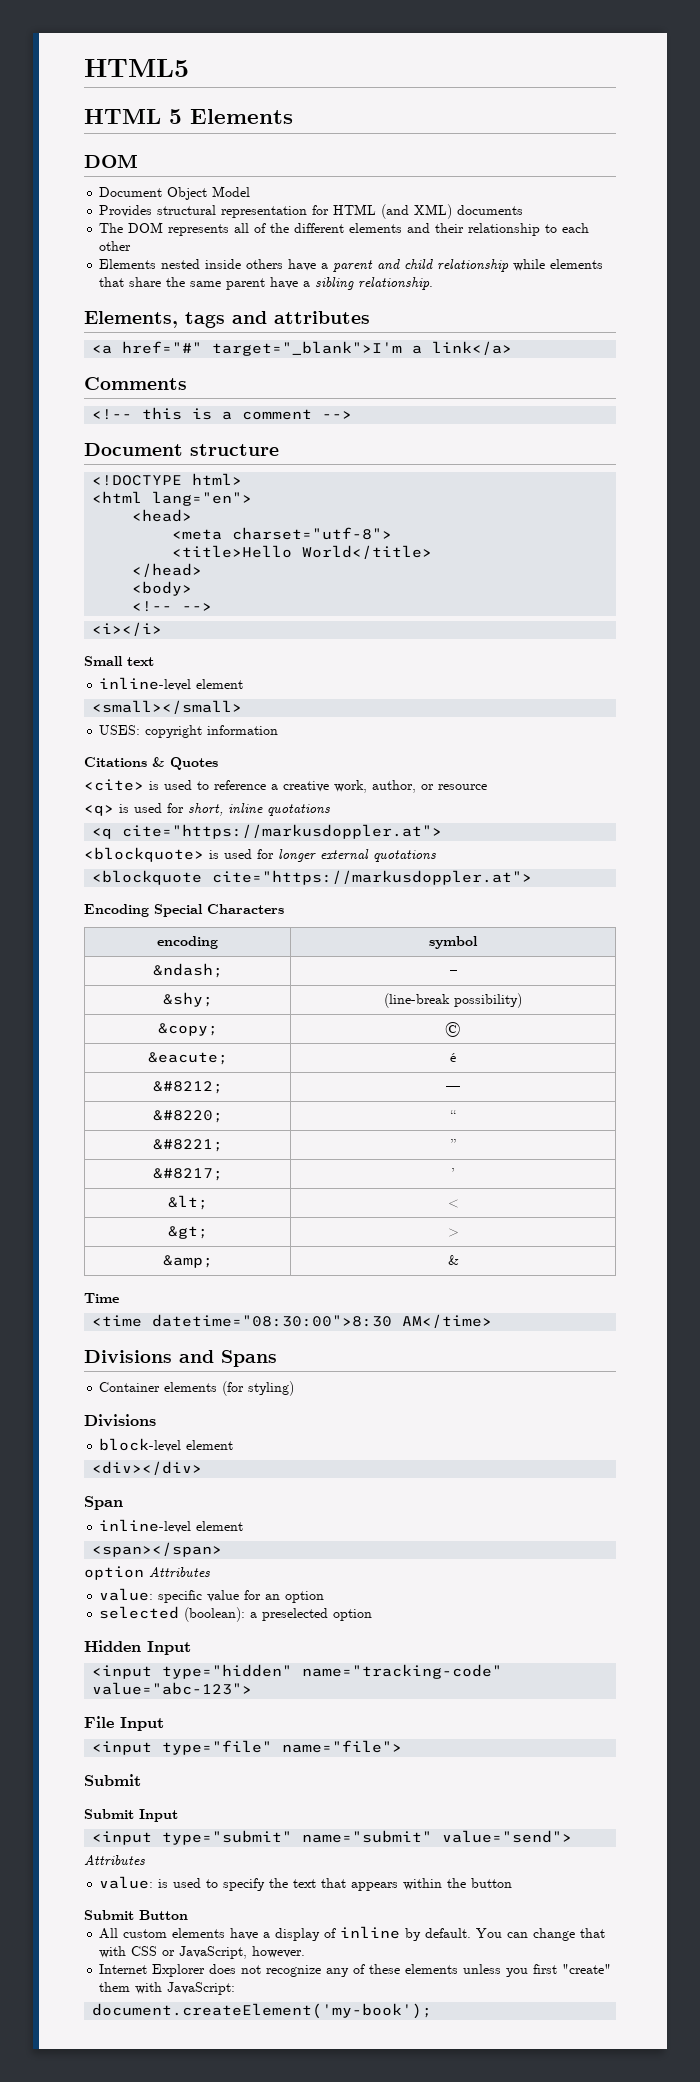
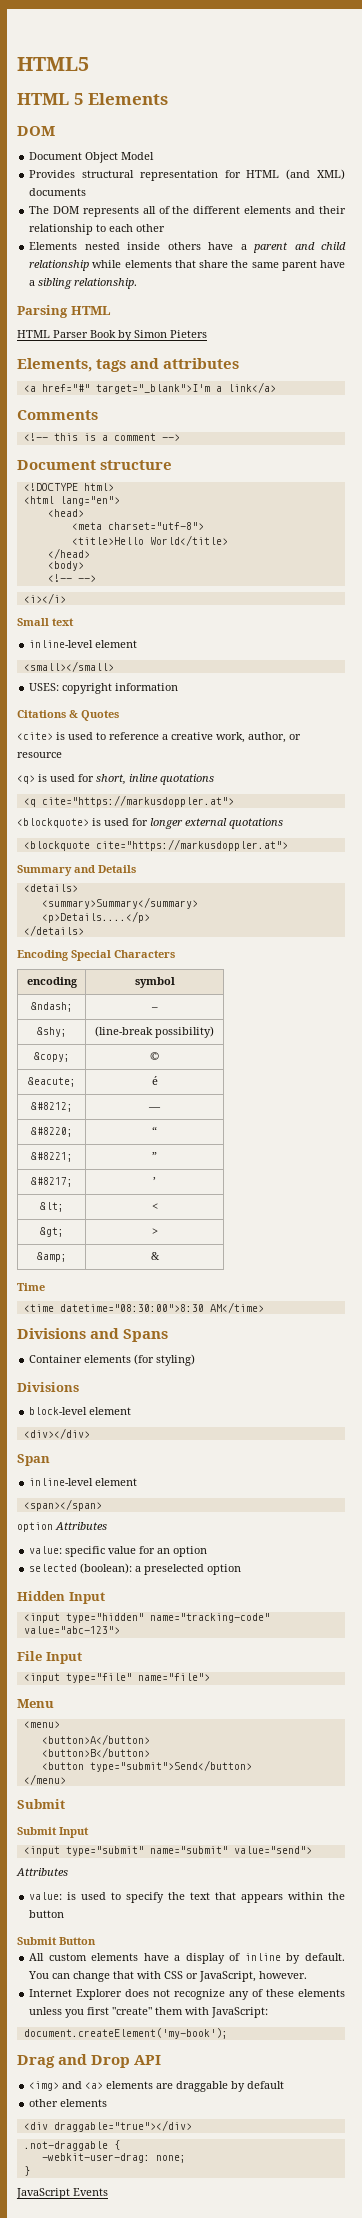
+ Parsing HTML
+ HTML Parser Book by Simon Pieters
+ Summary and Details
+ <details>
+ <summary>Summary</summary>
+ <p>Details....</p>
+ </details>
+ Menu
+ <menu>
+ <button>A</button>
+ <button>B</button>
+ <button type="submit">Send</button>
+ </menu>
+ Drag and Drop API
+ <img> and <a> elements are draggable by default
+ other elements
+ <div draggable="true"></div>
+ .not-draggable {
+ -webkit-user-drag: none;
+ }
+ JavaScript Events

